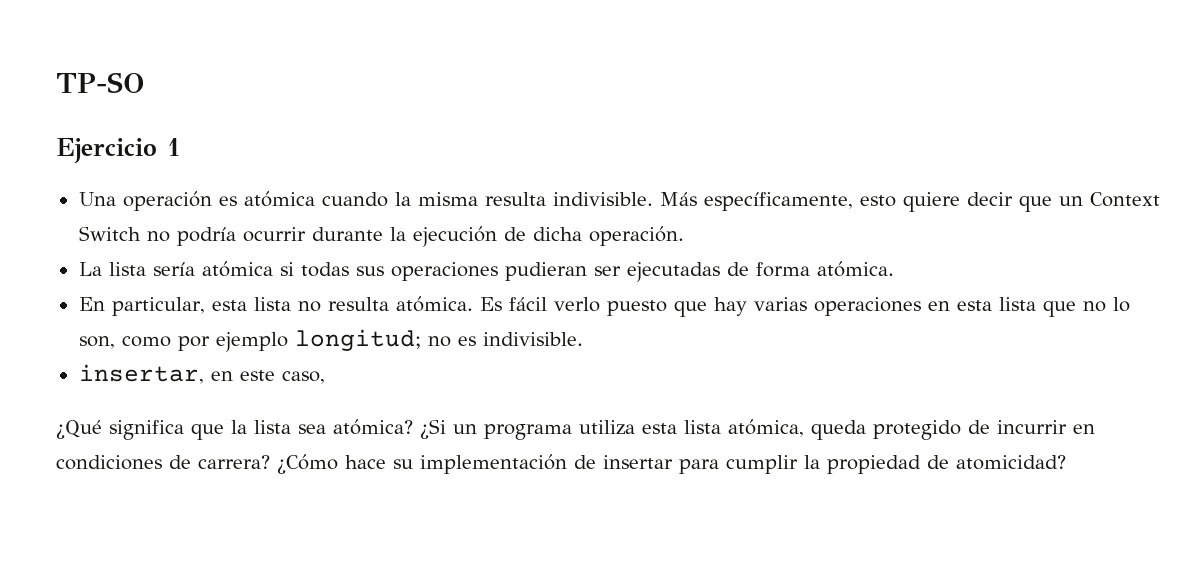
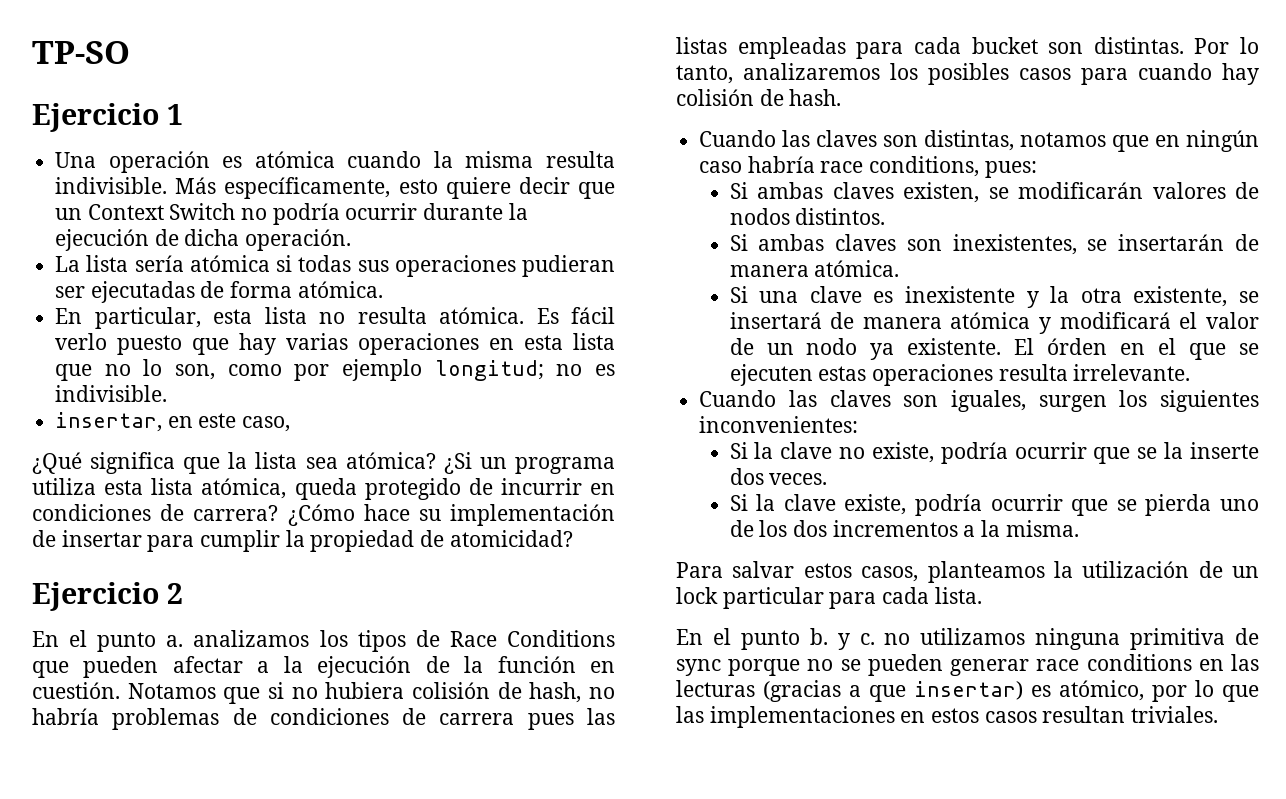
+ Ejercicio 2
+ En el punto a. analizamos los tipos de Race Conditions que pueden afectar a la ejecución de la función en cuestión. Notamos que si no hubiera colisión de hash, no habría problemas de condiciones de carrera pues las listas empleadas para cada bucket son distintas. Por lo tanto, analizaremos los posibles casos para cuando hay colisión de hash.
+ Cuando las claves son distintas, notamos que en ningún caso habría race conditions, pues:
+ Si ambas claves existen, se modificarán valores de nodos distintos.
+ Si ambas claves son inexistentes, se insertarán de manera atómica.
+ Si una clave es inexistente y la otra existente, se insertará de manera atómica y modificará el valor de un nodo ya existente. El órden en el que se ejecuten estas operaciones resulta irrelevante.
+ Cuando las claves son iguales, surgen los siguientes inconvenientes:
+ Si la clave no existe, podría ocurrir que se la inserte dos veces.
+ Si la clave existe, podría ocurrir que se pierda uno de los dos incrementos a la misma.
+ Para salvar estos casos, planteamos la utilización de un lock particular para cada lista.
+ En el punto b. y c. no utilizamos ninguna primitiva de sync porque no se pueden generar race conditions en las lecturas (gracias a que insertar) es atómico, por lo que las implementaciones en estos casos resultan triviales.

